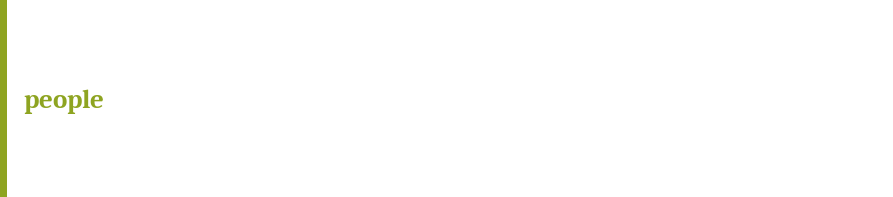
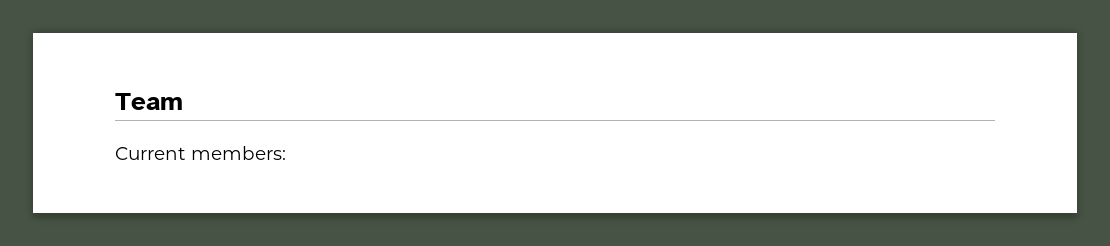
- people
+ Team
+ Current members:

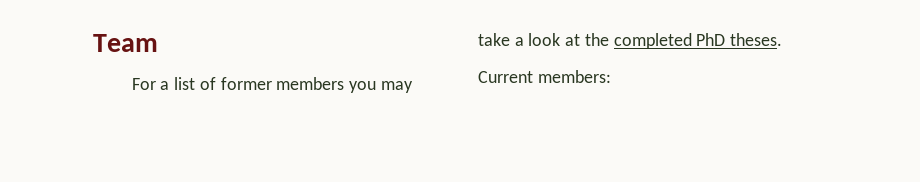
+ For a list of former members you may take a look at the completed PhD theses.

